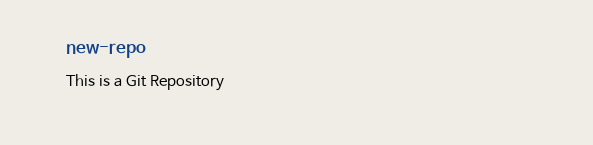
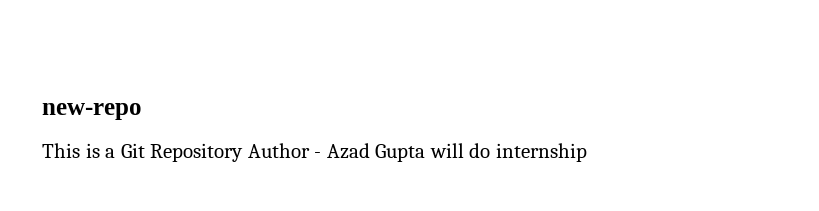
- This is a Git Repository
+ This is a Git Repository Author - Azad Gupta will do internship

